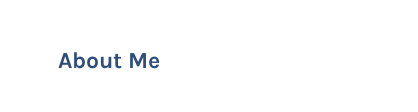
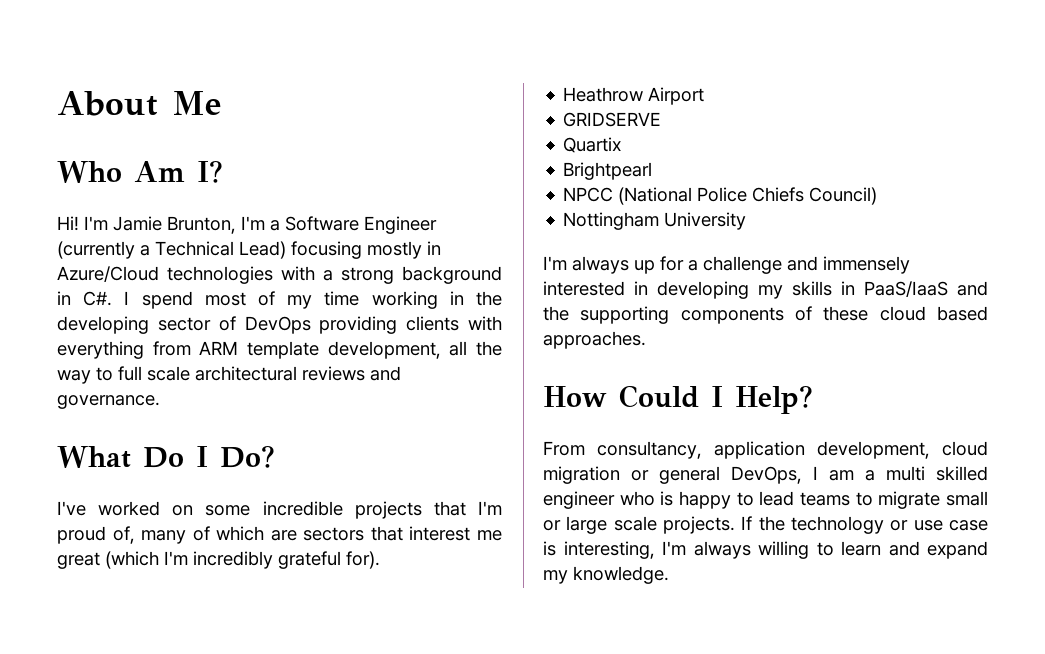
+ Who Am I?
+ Hi! I'm Jamie Brunton, I'm a Software Engineer (currently a Technical Lead) focusing mostly in Azure/Cloud technologies with a strong background in C#. I spend most of my time working in the developing sector of DevOps providing clients with everything from ARM template development, all the way to full scale architectural reviews and governance.
+ What Do I Do?
+ I've worked on some incredible projects that I'm proud of, many of which are sectors that interest me great (which I'm incredibly grateful for).
+ Heathrow Airport
+ GRIDSERVE
+ Quartix
+ Brightpearl
+ NPCC (National Police Chiefs Council)
+ Nottingham University
+ I'm always up for a challenge and immensely interested in developing my skills in PaaS/IaaS and the supporting components of these cloud based approaches.
+ How Could I Help?
+ From consultancy, application development, cloud migration or general DevOps, I am a multi skilled engineer who is happy to lead teams to migrate small or large scale projects. If the technology or use case is interesting, I'm always willing to learn and expand my knowledge.

